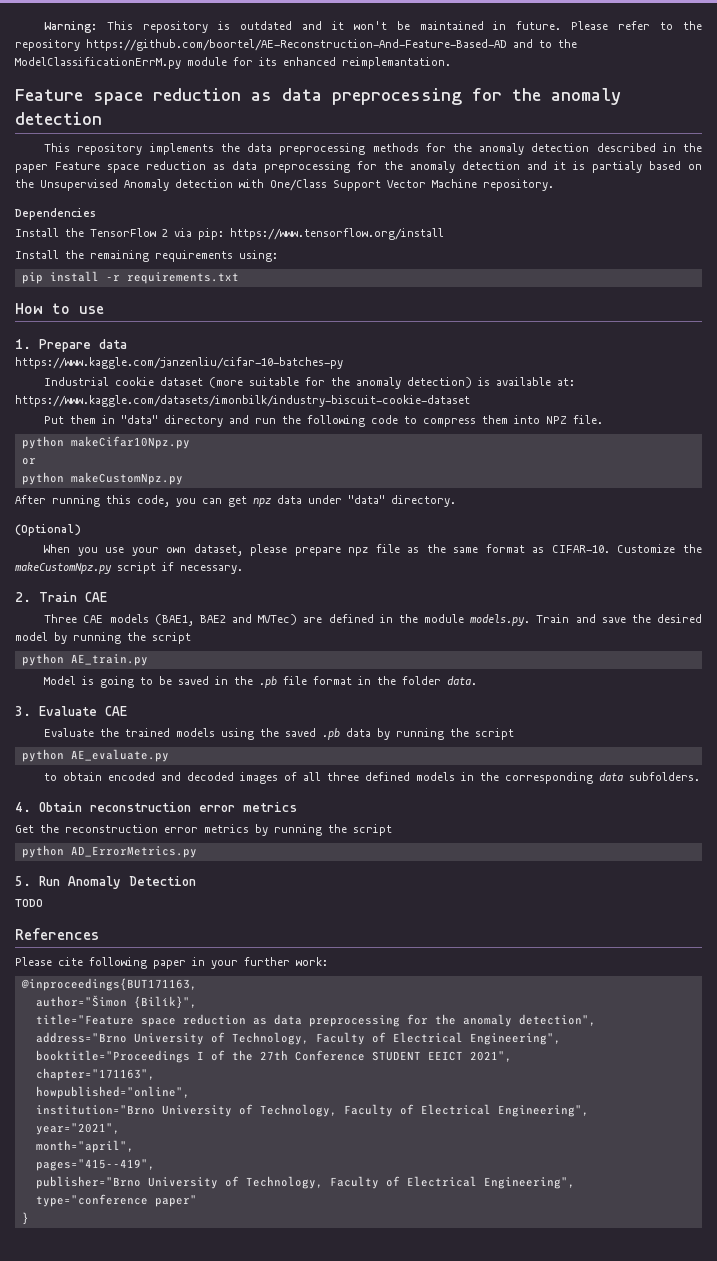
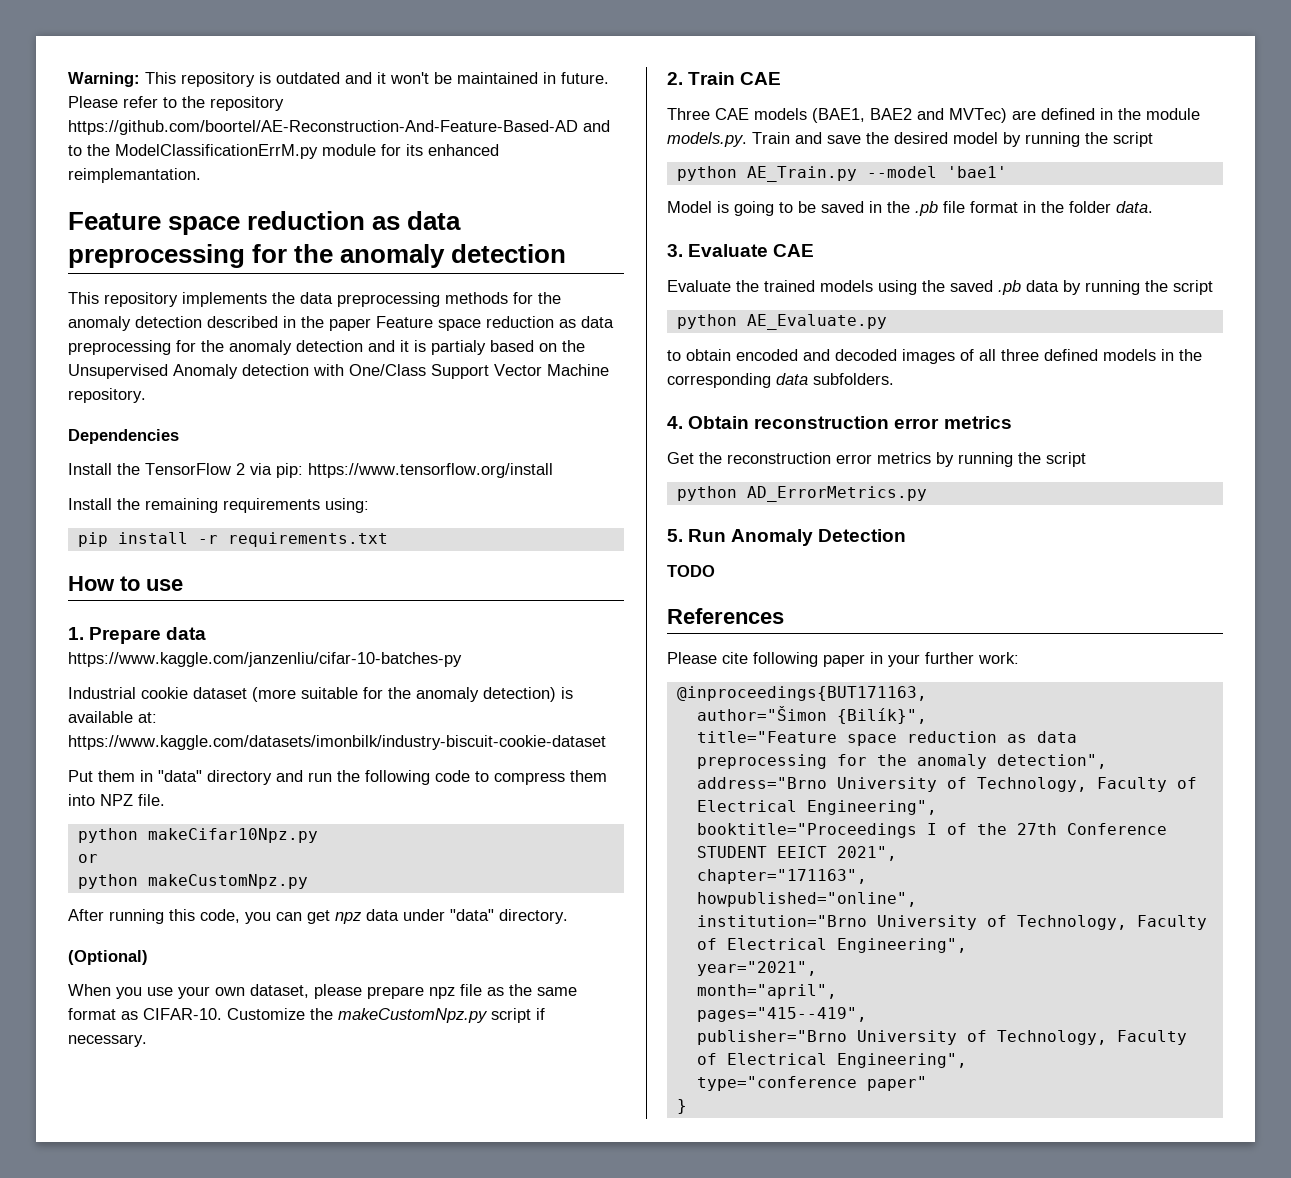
- python AE_train.py
+ python AE_Train.py --model 'bae1'
- python AE_evaluate.py
+ python AE_Evaluate.py

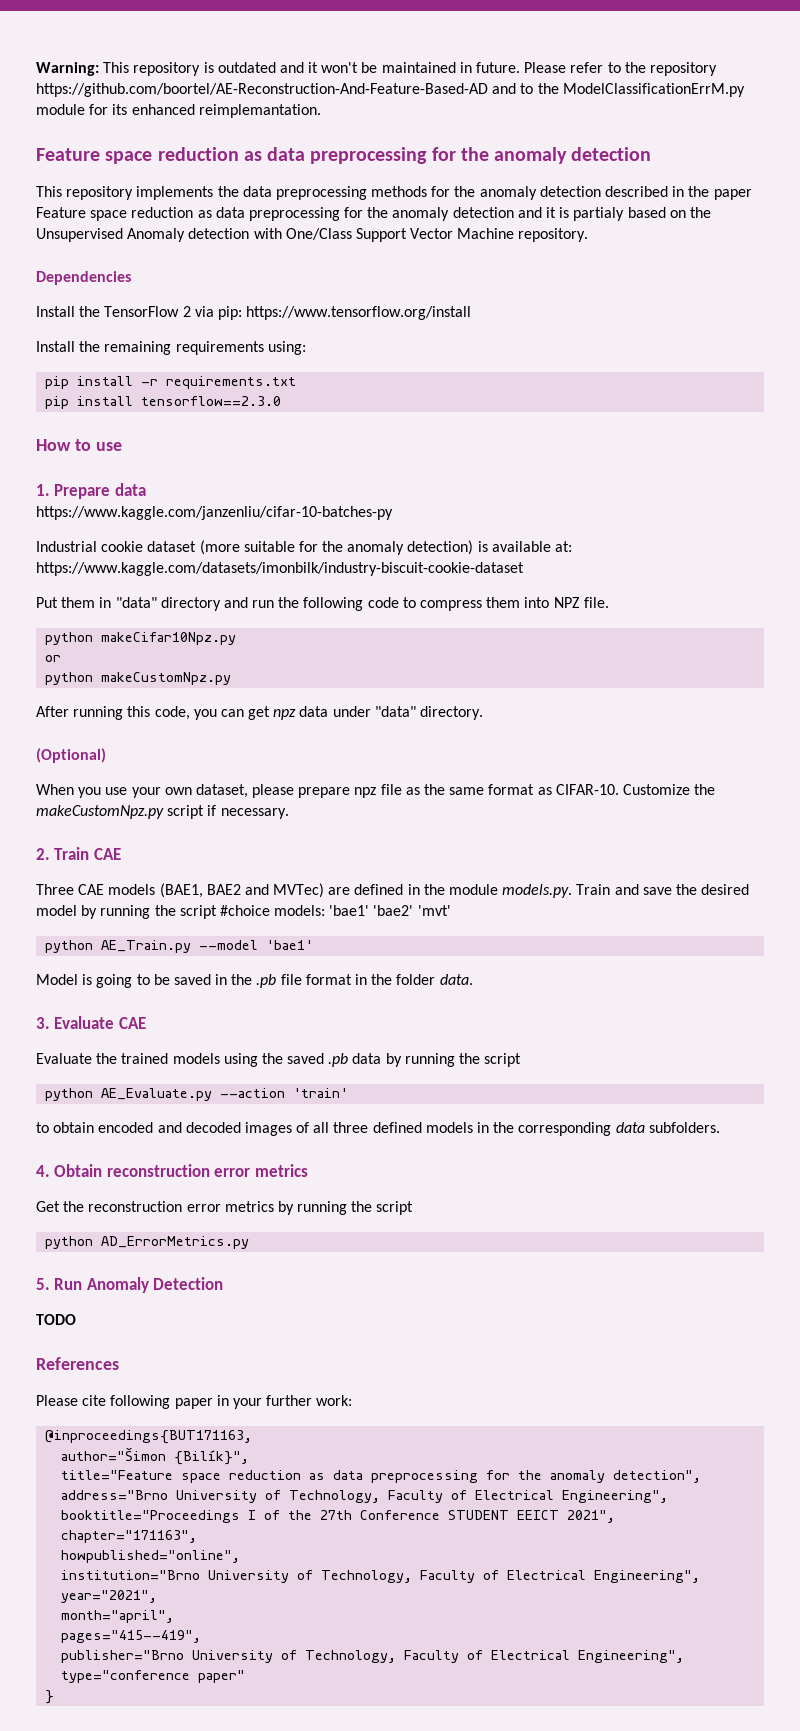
+ pip install tensorflow==2.3.0
- Three CAE models (BAE1, BAE2 and MVTec) are defined in the module models.py. Train and save the desired model by running the script
+ Three CAE models (BAE1, BAE2 and MVTec) are defined in the module models.py. Train and save the desired model by running the script #choice models: 'bae1' 'bae2' 'mvt'
- python AE_Evaluate.py
+ python AE_Evaluate.py --action 'train'

